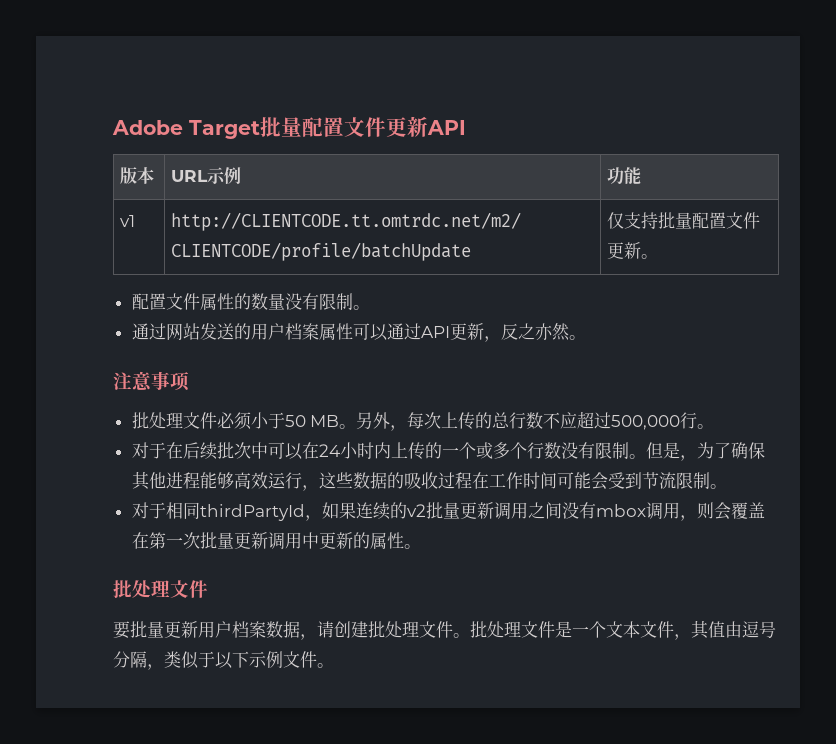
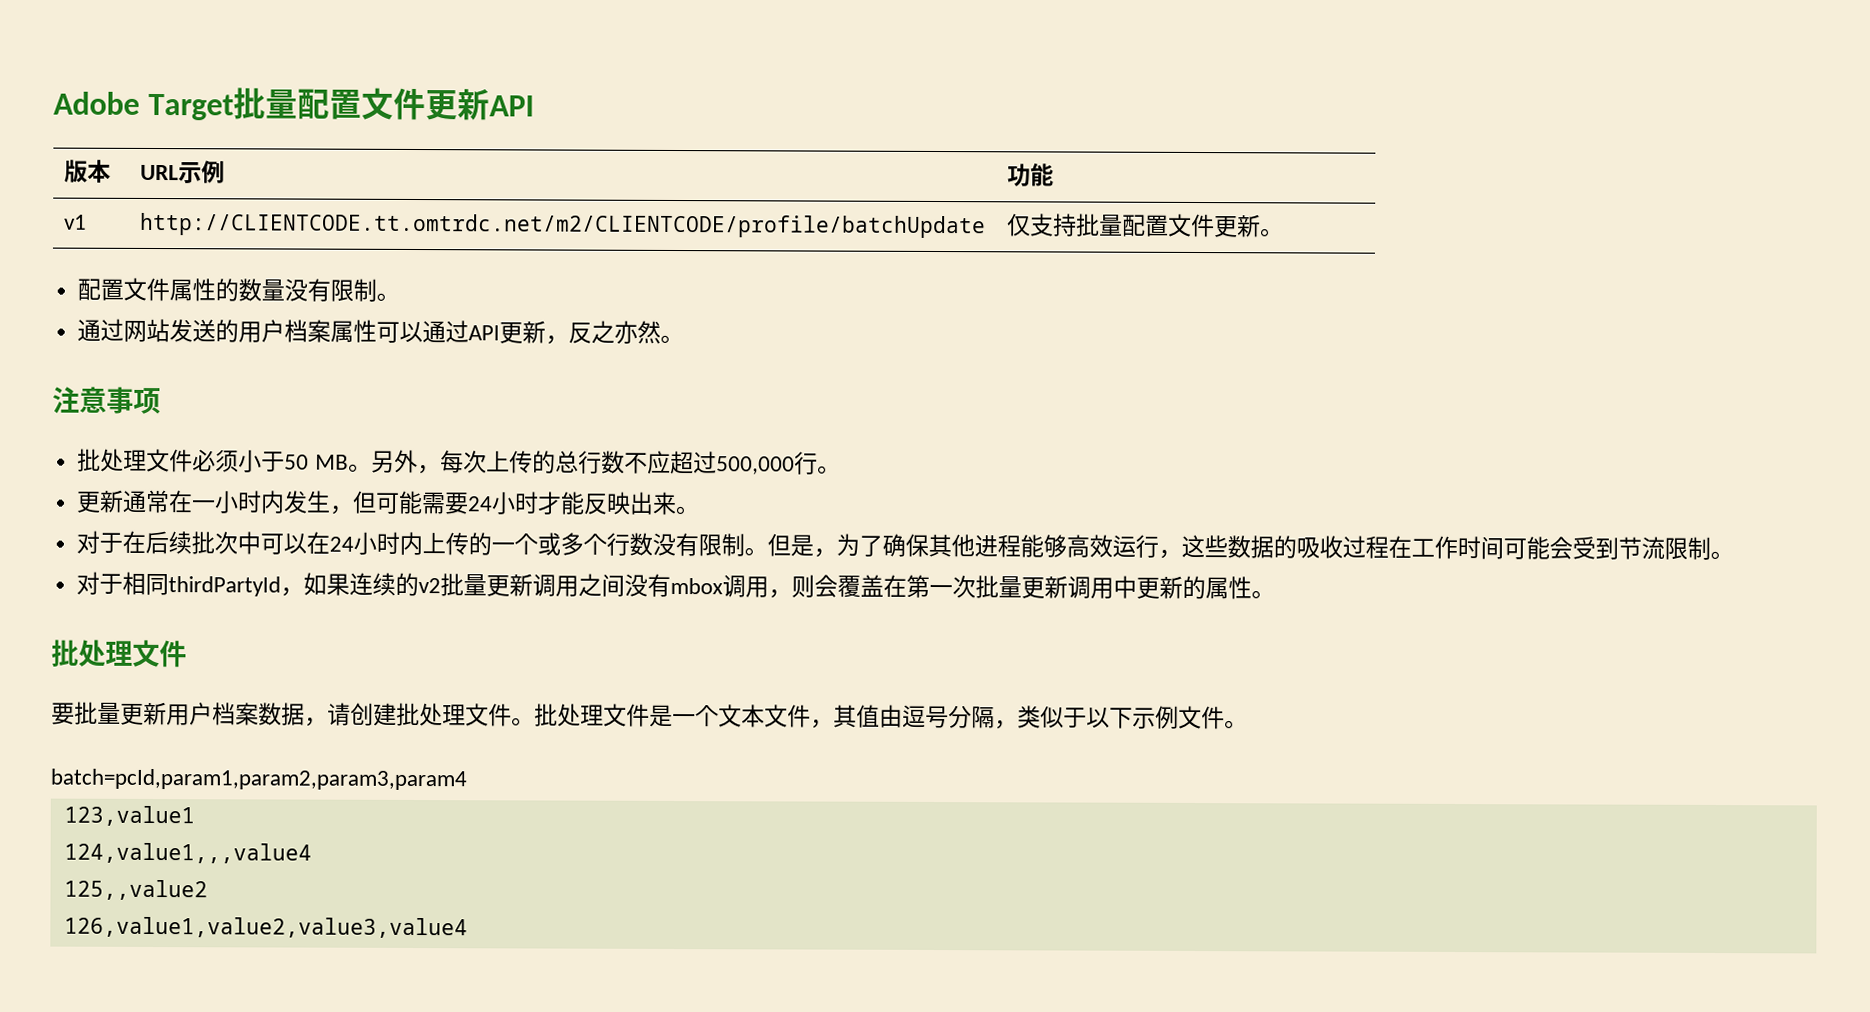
- v1 | http://CLIENTCODE.tt.omtrdc.net/m2/ CLIENTCODE/profile/batchUpdate | 仅支持批量配置文件更新。
+ v1 | http://CLIENTCODE.tt.omtrdc.net/m2/CLIENTCODE/profile/batchUpdate | 仅支持批量配置文件更新。
+ 更新通常在一小时内发生，但可能需要24小时才能反映出来。
+ batch=pcId,param1,param2,param3,param4
+ 123,value1
+ 124,value1,,,value4
+ 125,,value2
+ 126,value1,value2,value3,value4

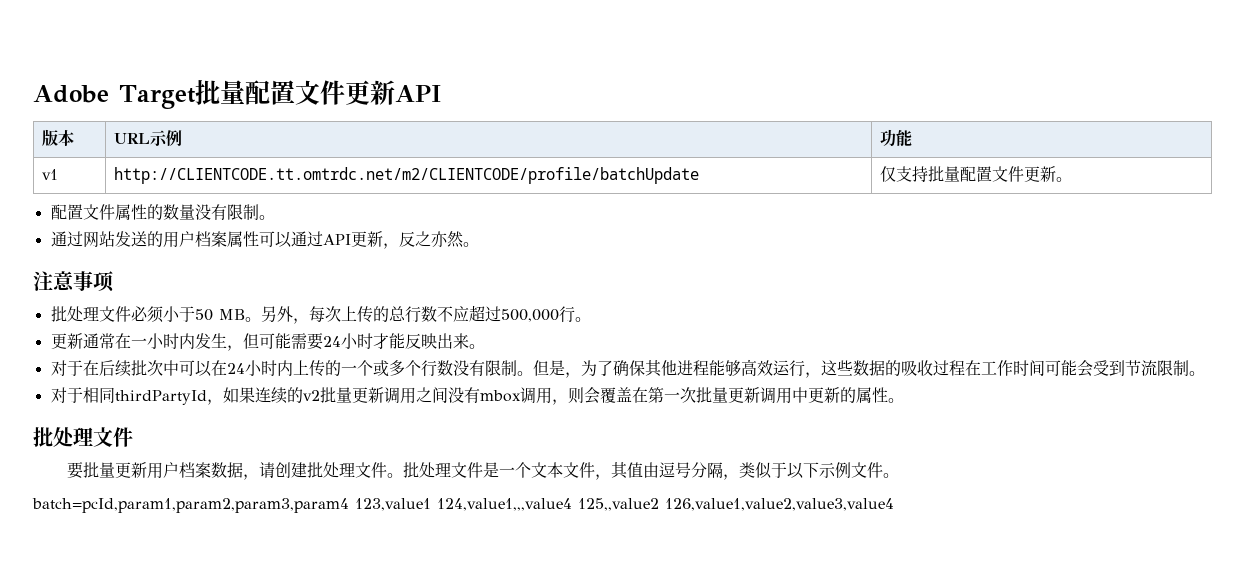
- batch=pcId,param1,param2,param3,param4
- 123,value1
- 124,value1,,,value4
- 125,,value2
- 126,value1,value2,value3,value4
+ batch=pcId,param1,param2,param3,param4 123,value1 124,value1,,,value4 125,,value2 126,value1,value2,value3,value4

